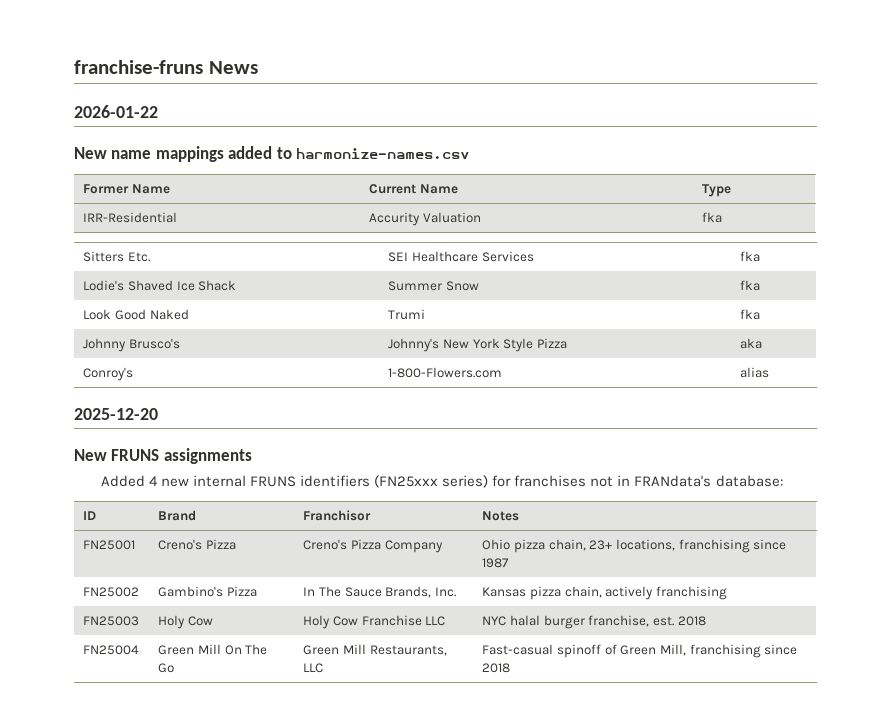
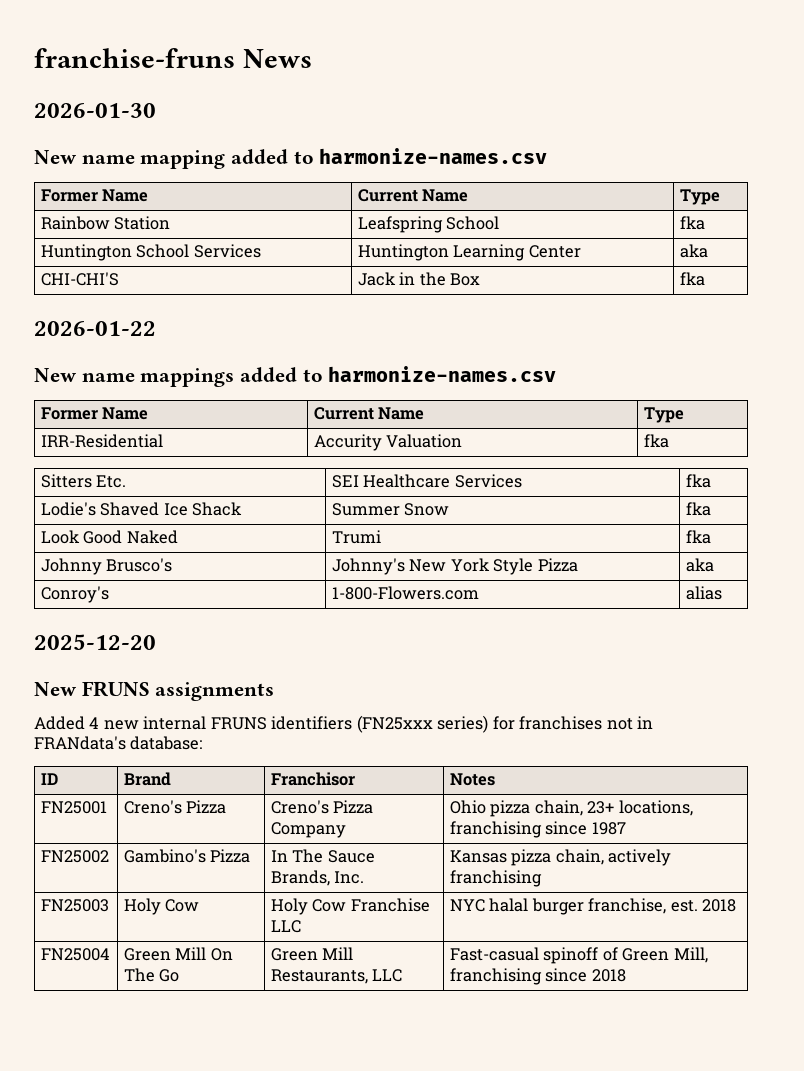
+ 2026-01-30
+ New name mapping added to harmonize-names.csv
+ Former Name | Current Name | Type
+ Rainbow Station | Leafspring School | fka
+ Huntington School Services | Huntington Learning Center | aka
+ CHI-CHI'S | Jack in the Box | fka

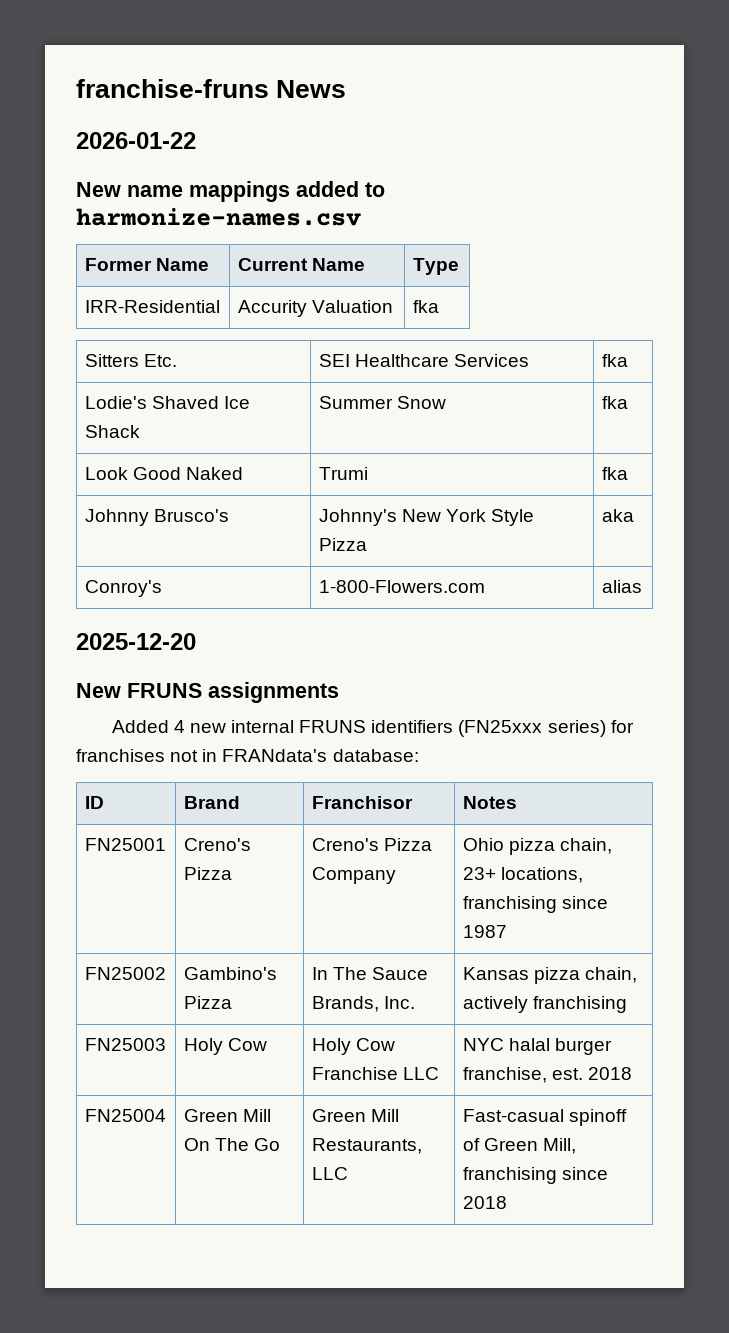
- 2026-01-30
- New name mapping added to harmonize-names.csv
- Former Name | Current Name | Type
- Rainbow Station | Leafspring School | fka
- Huntington School Services | Huntington Learning Center | aka
- CHI-CHI'S | Jack in the Box | fka

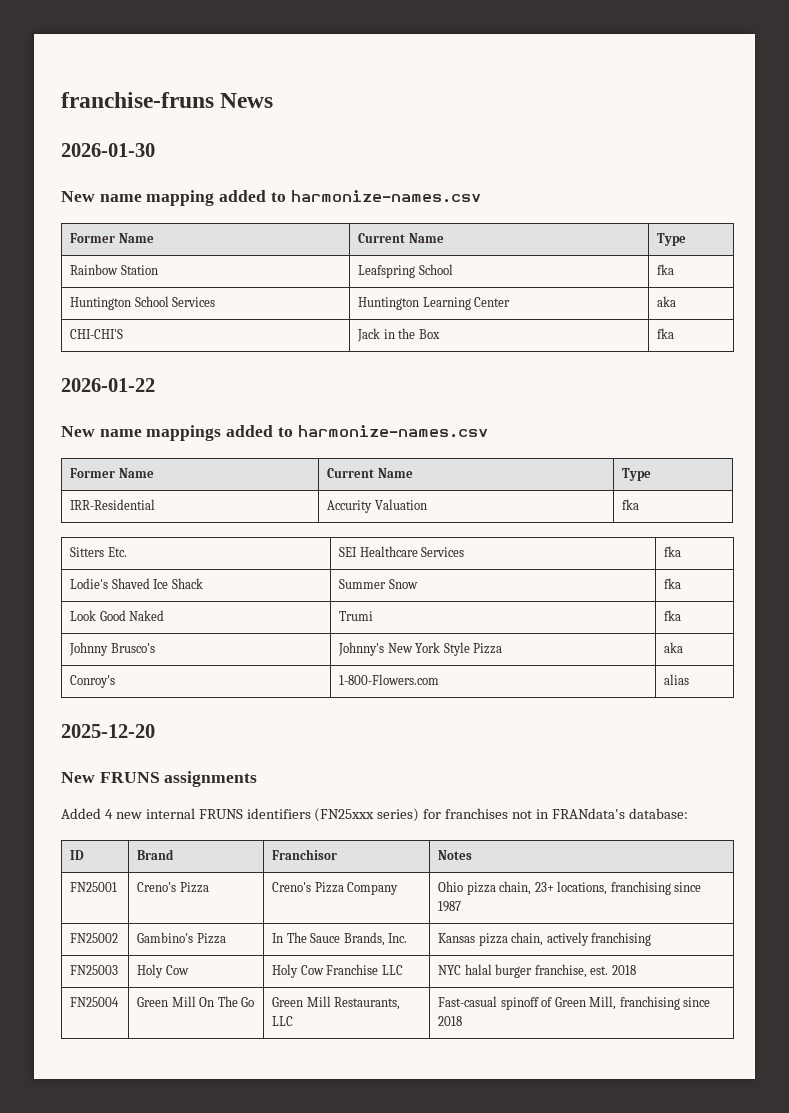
+ 2026-01-30
+ New name mapping added to harmonize-names.csv
+ Former Name | Current Name | Type
+ Rainbow Station | Leafspring School | fka
+ Huntington School Services | Huntington Learning Center | aka
+ CHI-CHI'S | Jack in the Box | fka

